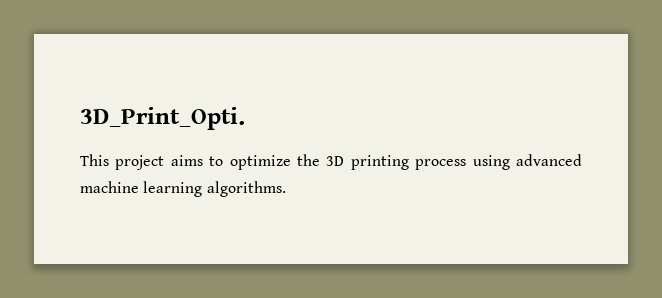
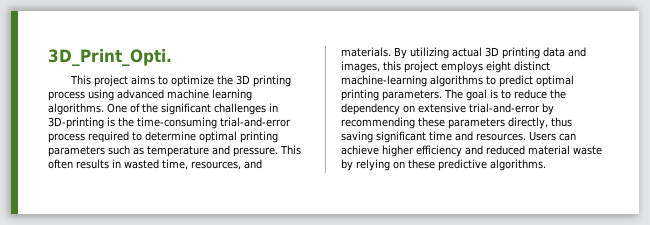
+ One of the significant challenges in 3D-printing is the time-consuming trial-and-error process required to determine optimal printing parameters such as temperature and pressure. This often results in wasted time, resources, and materials. By utilizing actual 3D printing data and images, this project employs eight distinct machine-learning algorithms to predict optimal printing parameters. The goal is to reduce the dependency on extensive trial-and-error by recommending these parameters directly, thus saving significant time and resources. Users can achieve higher efficiency and reduced material waste by relying on these predictive algorithms.

